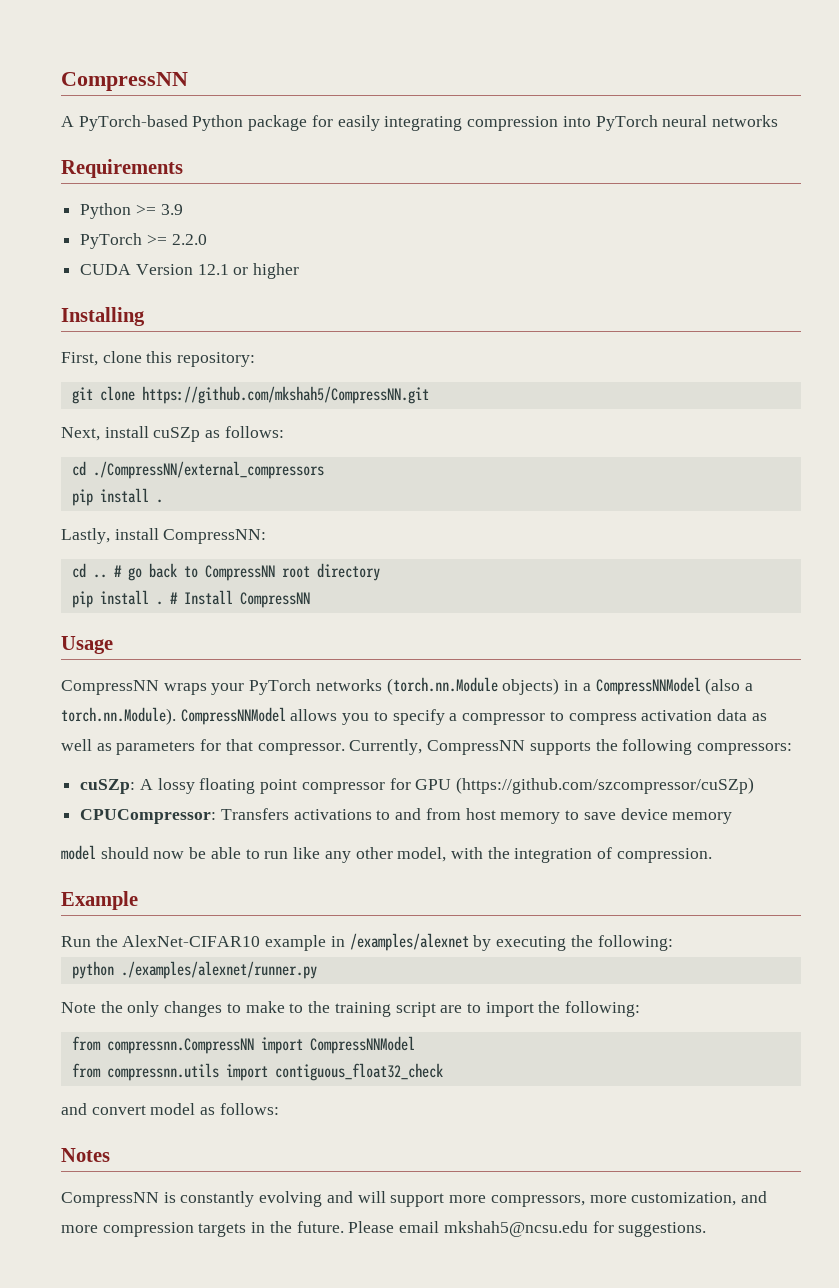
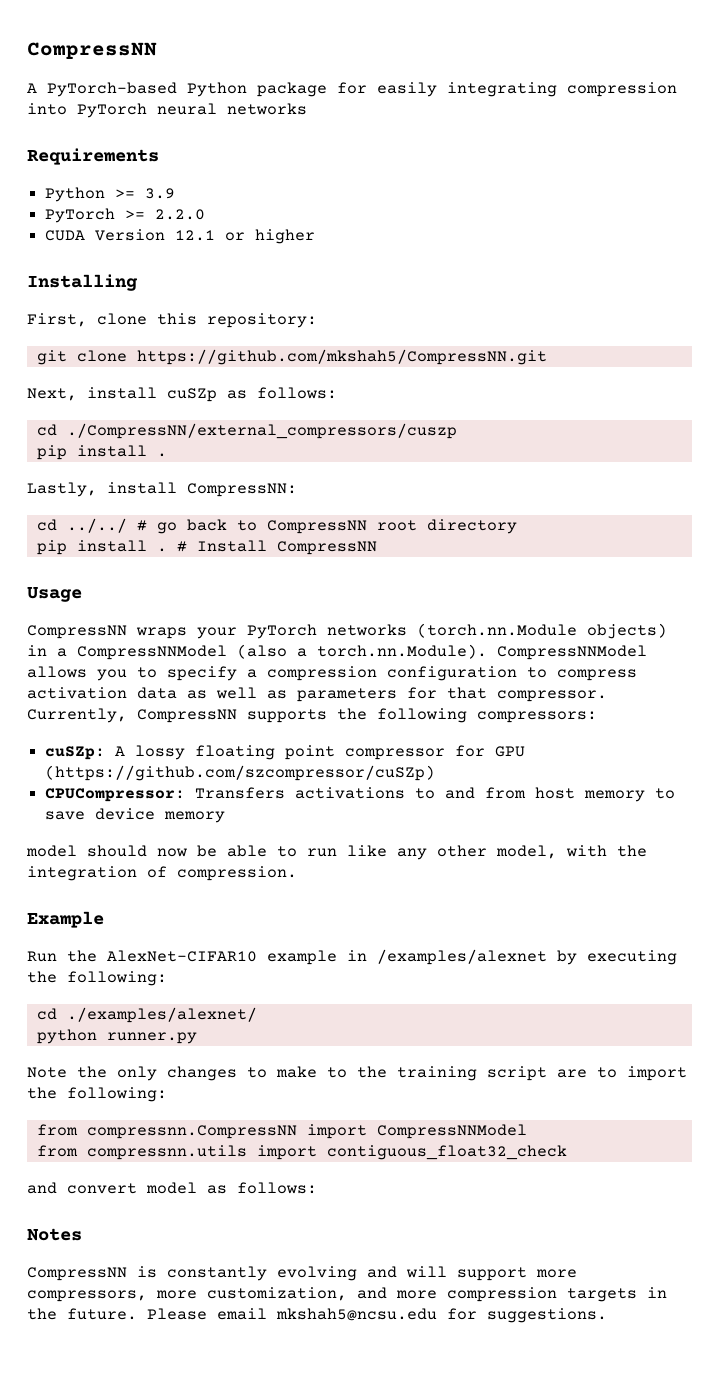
- cd ./CompressNN/external_compressors
+ cd ./CompressNN/external_compressors/cuszp
- cd .. # go back to CompressNN root directory
+ cd ../../ # go back to CompressNN root directory
- CompressNN wraps your PyTorch networks (torch.nn.Module objects) in a CompressNNModel (also a torch.nn.Module). CompressNNModel allows you to specify a compressor to compress activation data as well as parameters for that compressor.
+ CompressNN wraps your PyTorch networks (torch.nn.Module objects) in a CompressNNModel (also a torch.nn.Module). CompressNNModel allows you to specify a compression configuration to compress activation data as well as parameters for that compressor.
+ cd ./examples/alexnet/
- python ./examples/alexnet/runner.py
+ python runner.py

